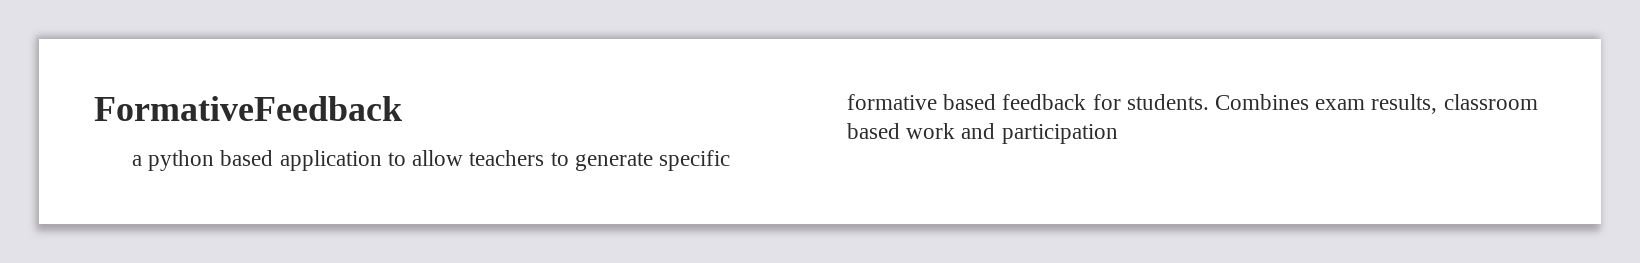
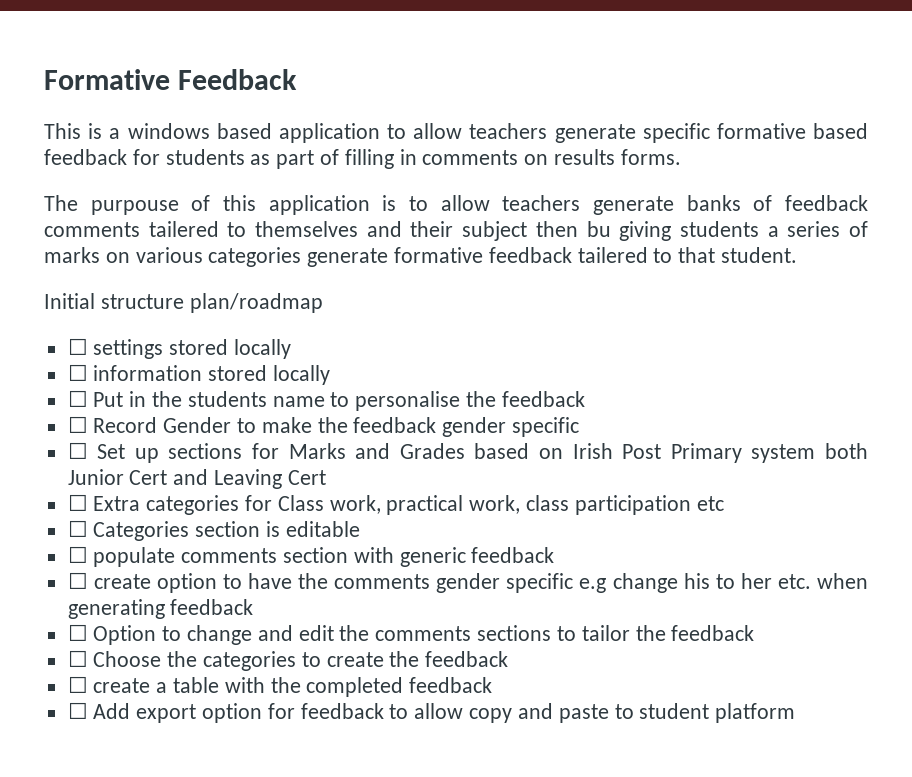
- FormativeFeedback
- a python based application to allow teachers to generate specific formative based feedback for students. Combines exam results, classroom based work and participation
+ Formative Feedback
+ This is a windows based application to allow teachers generate specific formative based feedback for students as part of filling in comments on results forms.
+ The purpouse of this application is to allow teachers generate banks of feedback comments tailered to themselves and their subject then bu giving students a series of marks on various categories generate formative feedback tailered to that student.
+ Initial structure plan/roadmap
+ ☐ settings stored locally
+ ☐ information stored locally
+ ☐ Put in the students name to personalise the feedback
+ ☐ Record Gender to make the feedback gender specific
+ ☐ Set up sections for Marks and Grades based on Irish Post Primary system both Junior Cert and Leaving Cert
+ ☐ Extra categories for Class work, practical work, class participation etc
+ ☐ Categories section is editable
+ ☐ populate comments section with generic feedback
+ ☐ create option to have the comments gender specific e.g change his to her etc. when generating feedback
+ ☐ Option to change and edit the comments sections to tailor the feedback
+ ☐ Choose the categories to create the feedback
+ ☐ create a table with the completed feedback
+ ☐ Add export option for feedback to allow copy and paste to student platform

